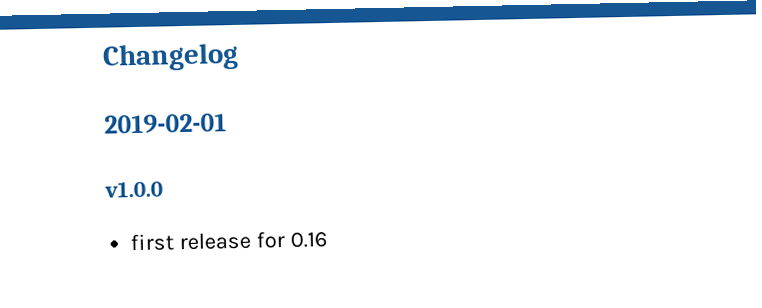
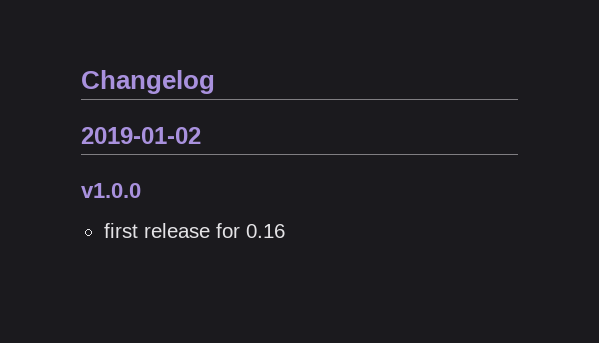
- 2019-02-01
+ 2019-01-02

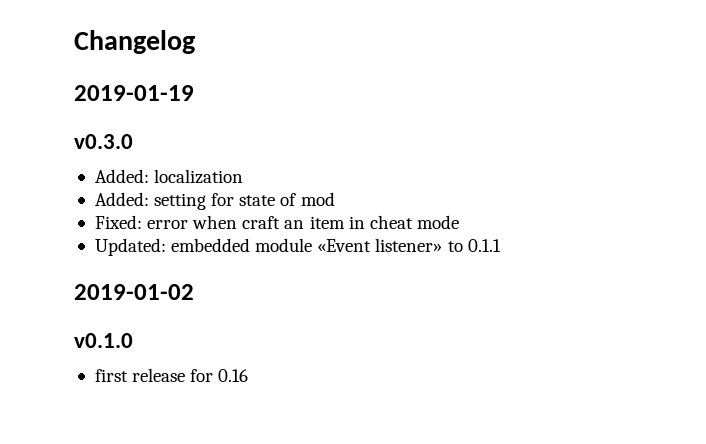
+ 2019-01-19
+ v0.3.0
+ Added: localization
+ Added: setting for state of mod
+ Fixed: error when craft an item in cheat mode
+ Updated: embedded module «Event listener» to 0.1.1
- v1.0.0
+ v0.1.0

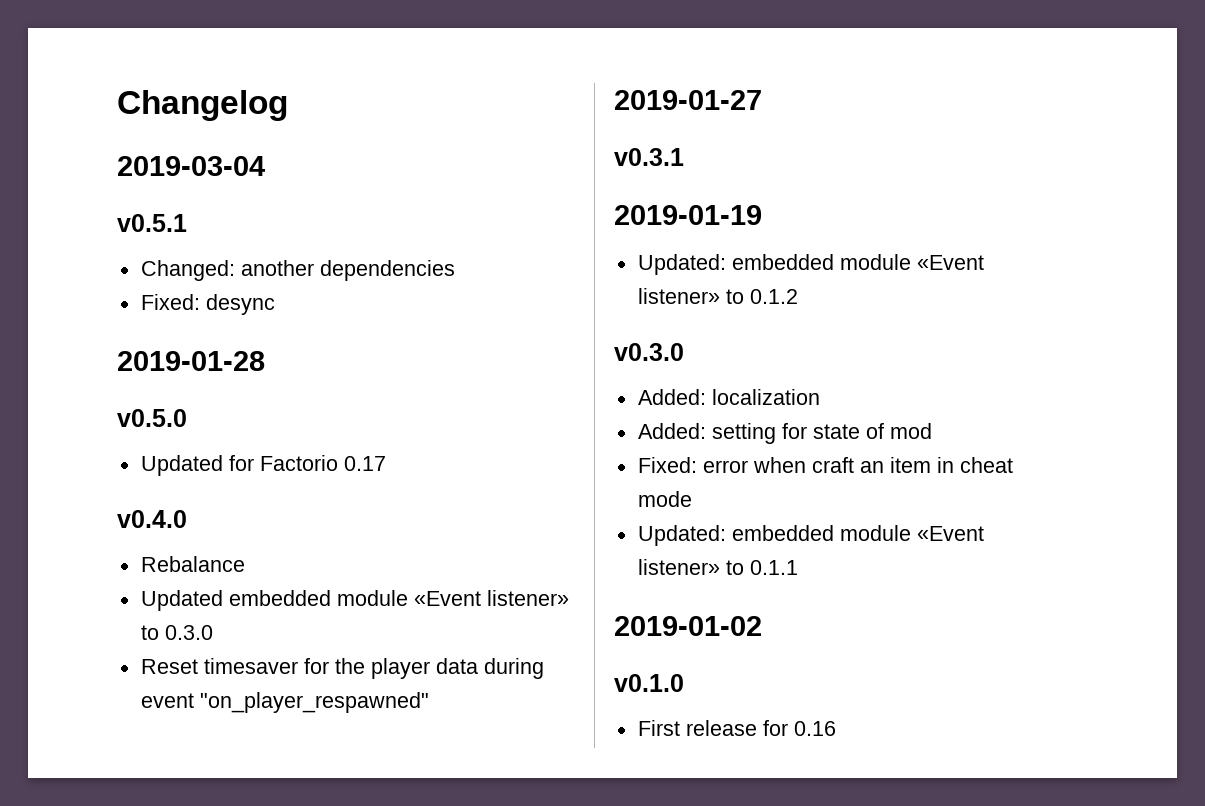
+ 2019-03-04
+ v0.5.1
+ Changed: another dependencies
+ Fixed: desync
+ 2019-01-28
+ v0.5.0
+ Updated for Factorio 0.17
+ v0.4.0
+ Rebalance
+ Updated embedded module «Event listener» to 0.3.0
+ Reset timesaver for the player data during event "on_player_respawned"
+ 2019-01-27
+ v0.3.1
  2019-01-19
+ Updated: embedded module «Event listener» to 0.1.2
- first release for 0.16
+ First release for 0.16

